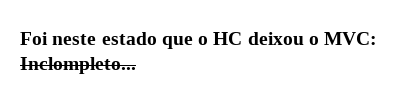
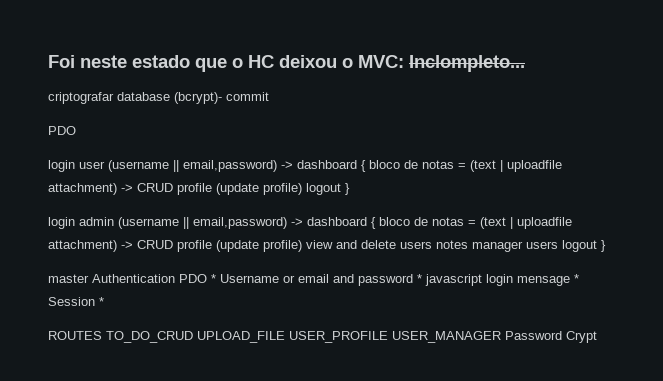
+ criptografar database (bcrypt)- commit
+ PDO
+ login user (username || email,password) -> dashboard { bloco de notas = (text | uploadfile attachment) -> CRUD profile (update profile) logout }
+ login admin (username || email,password) -> dashboard { bloco de notas = (text | uploadfile attachment) -> CRUD profile (update profile) view and delete users notes manager users logout }
+ master Authentication PDO * Username or email and password * javascript login mensage * Session *
+ ROUTES TO_DO_CRUD UPLOAD_FILE USER_PROFILE USER_MANAGER Password Crypt

